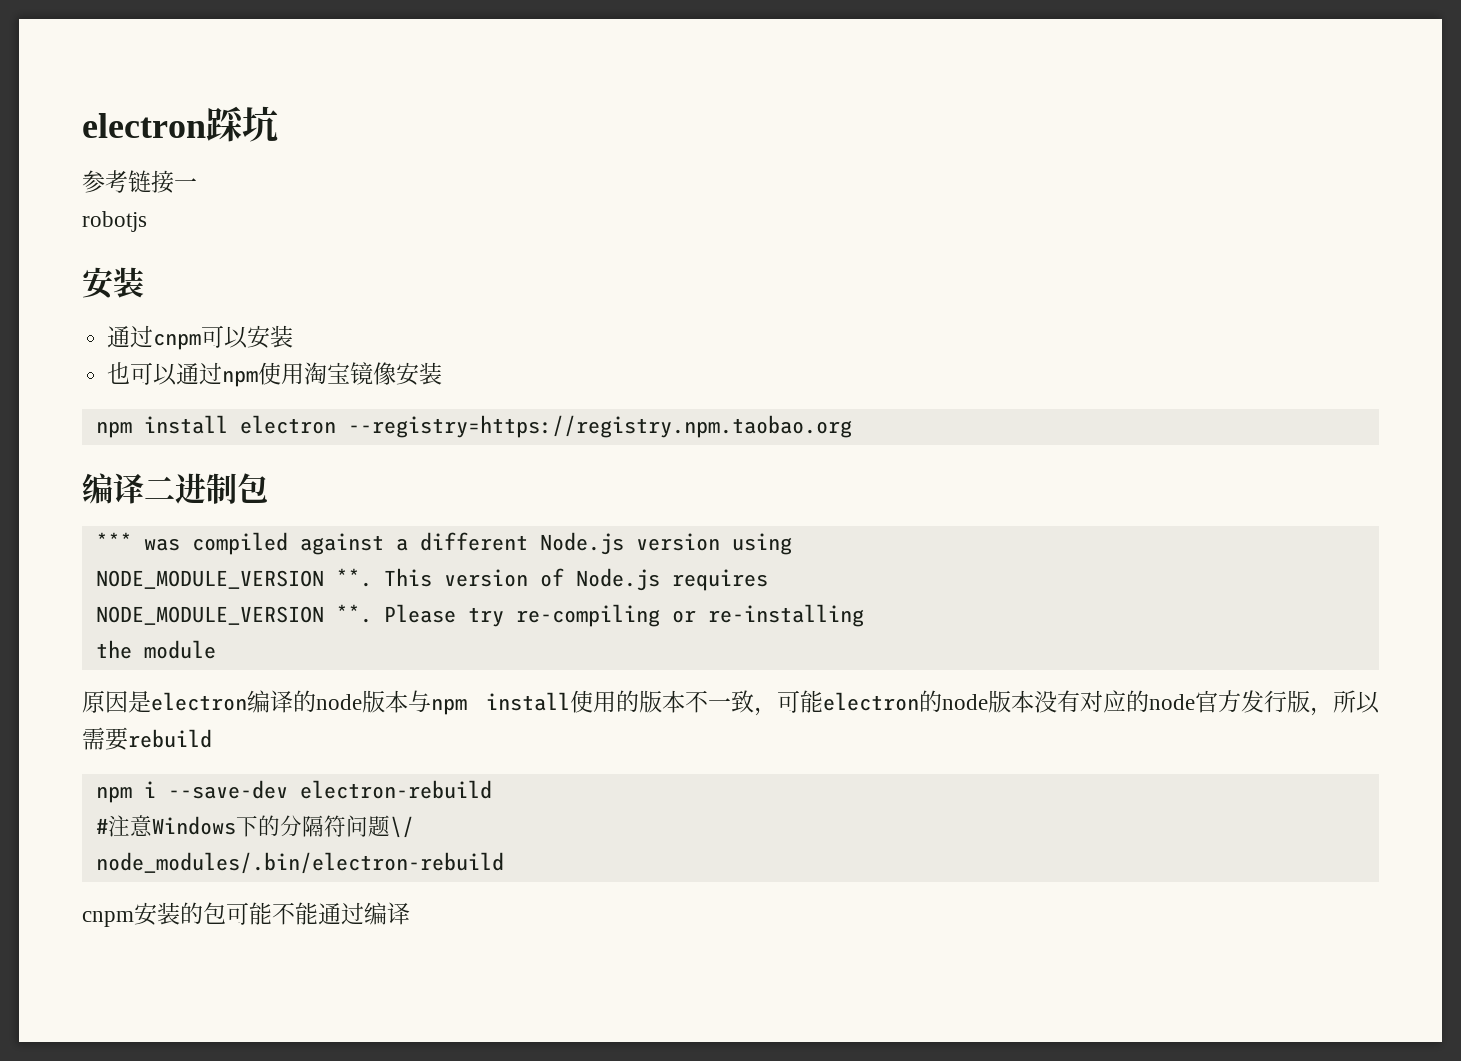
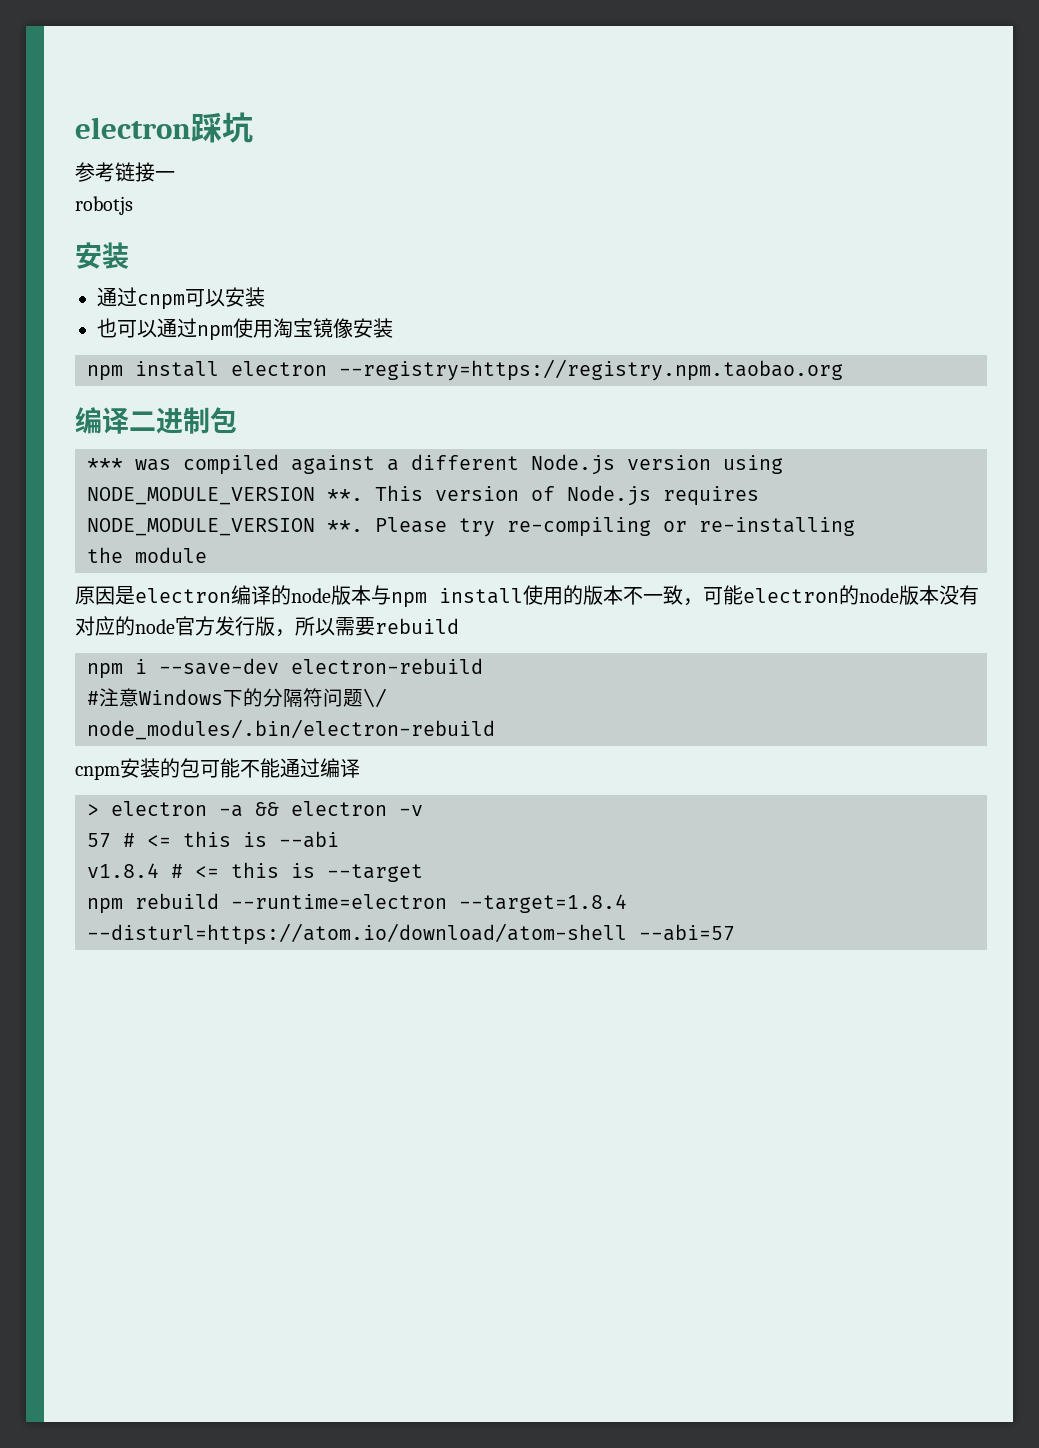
+ > electron -a && electron -v
+ 57 # <= this is --abi
+ v1.8.4 # <= this is --target
+ npm rebuild --runtime=electron --target=1.8.4 --disturl=https://atom.io/download/atom-shell --abi=57

